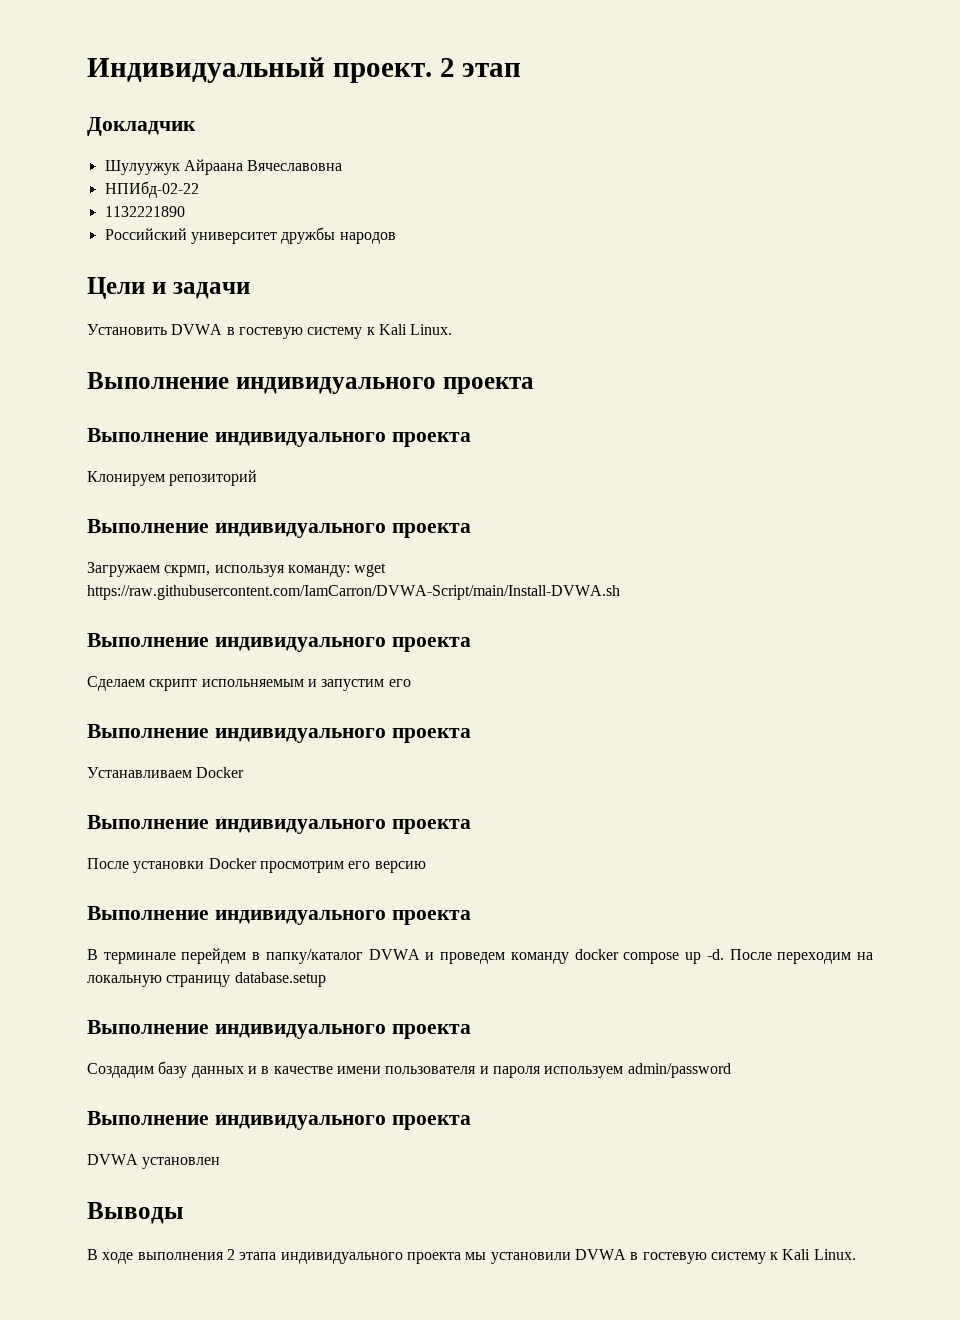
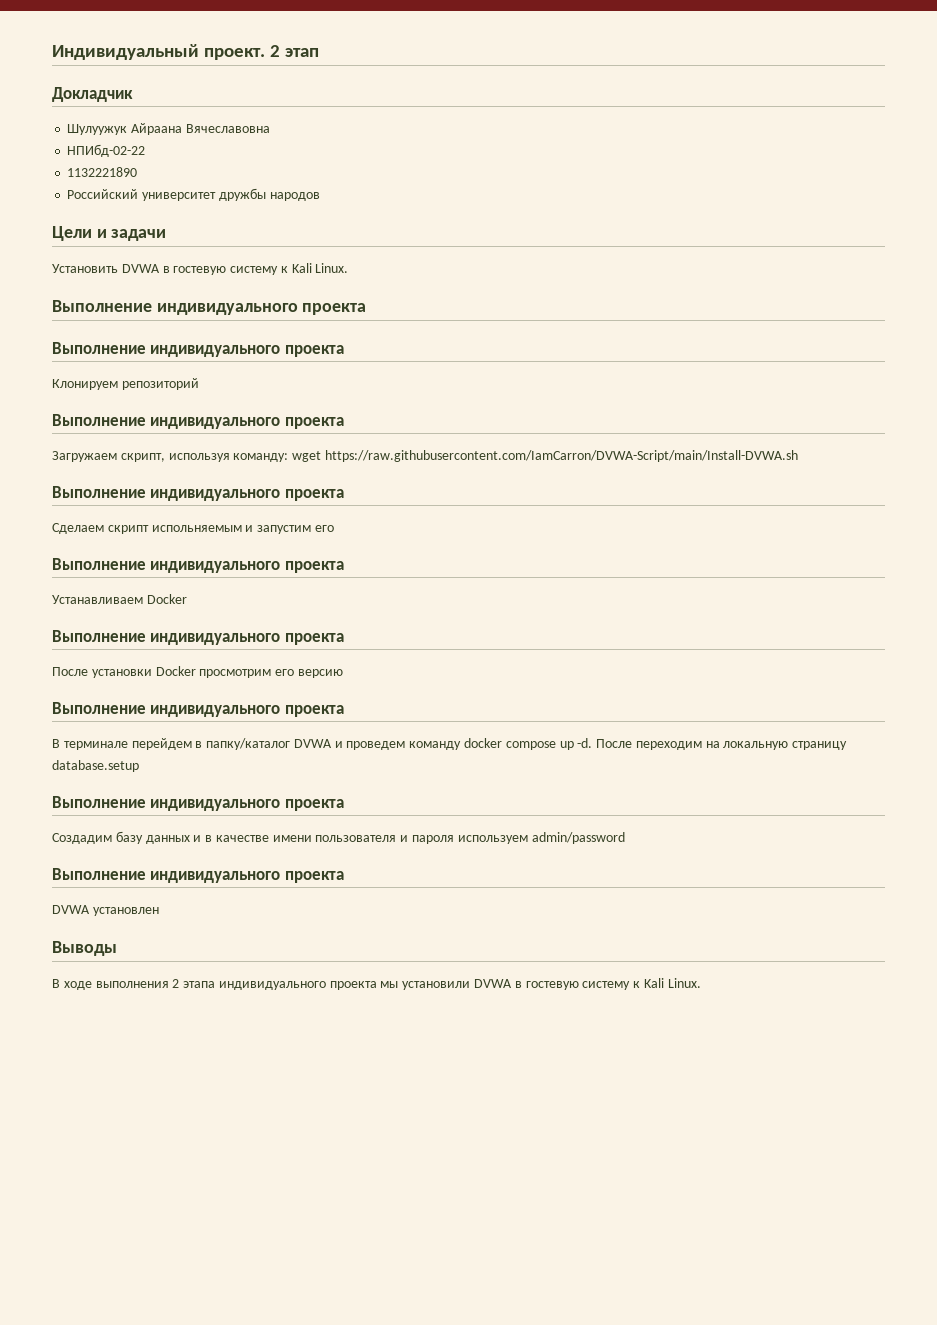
- Загружаем скрмп, используя команду: wget https://raw.githubusercontent.com/IamCarron/DVWA-Script/main/Install-DVWA.sh
+ Загружаем скрипт, используя команду: wget https://raw.githubusercontent.com/IamCarron/DVWA-Script/main/Install-DVWA.sh

